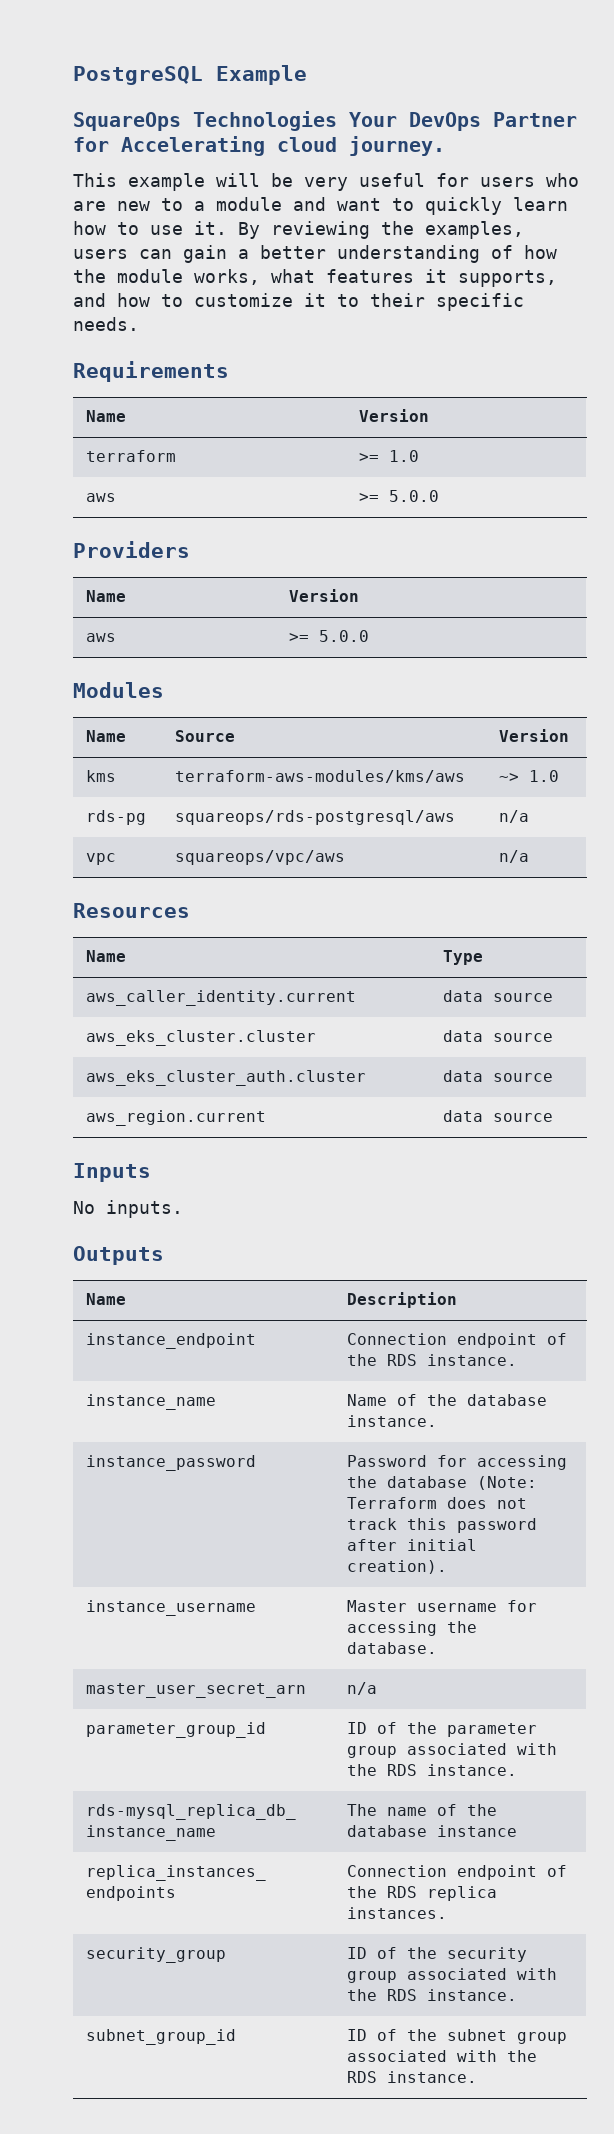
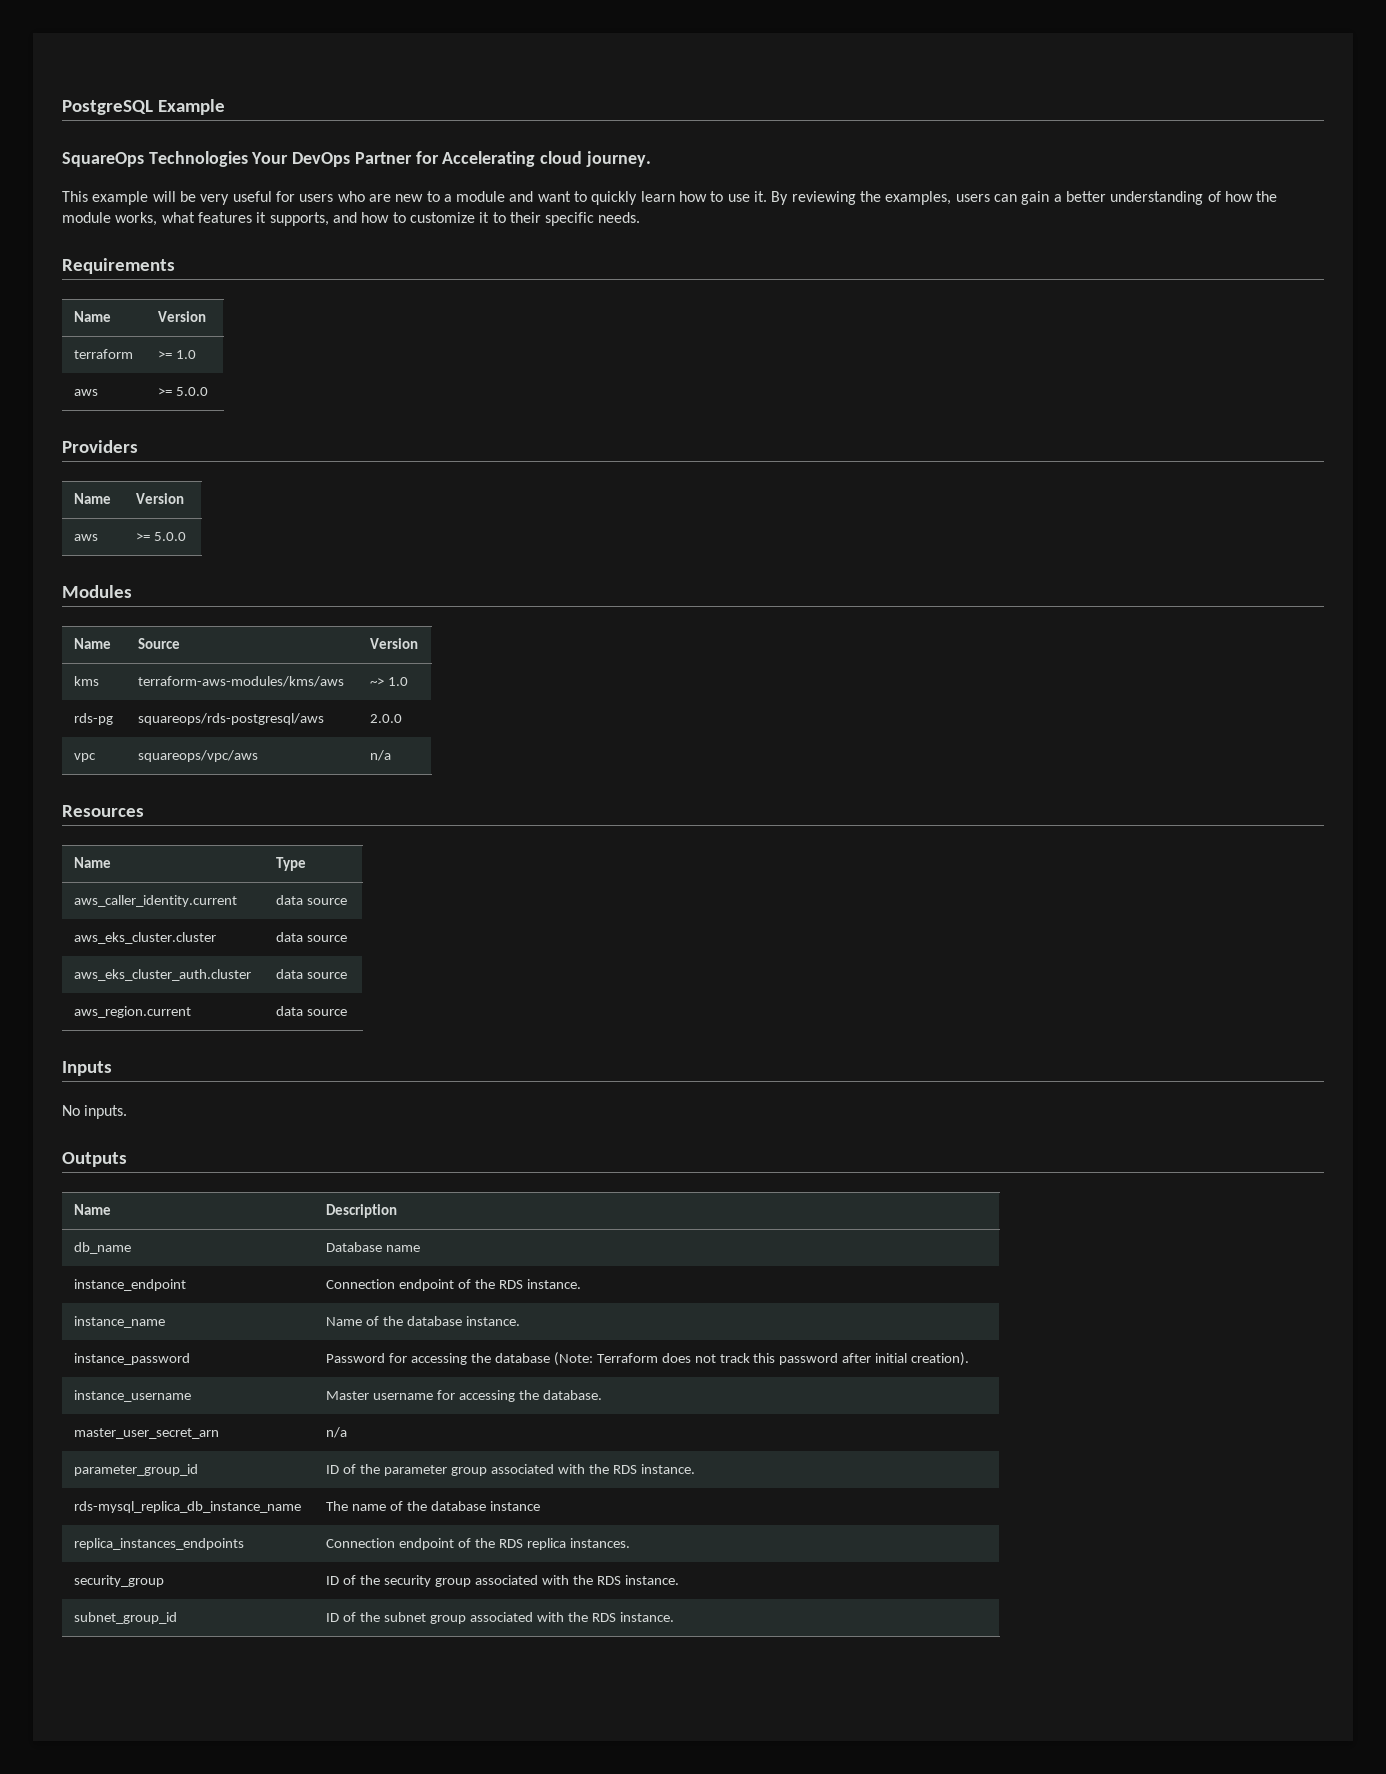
- rds-pg | squareops/rds-postgresql/aws | n/a
+ rds-pg | squareops/rds-postgresql/aws | 2.0.0
+ db_name | Database name

